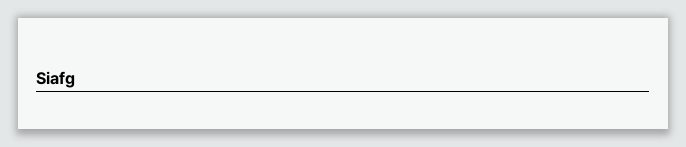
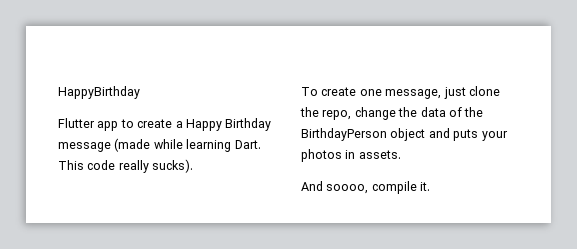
- Siafg
+ HappyBirthday
+ Flutter app to create a Happy Birthday message (made while learning Dart. This code really sucks).
+ To create one message, just clone the repo, change the data of the BirthdayPerson object and puts your photos in assets.
+ And soooo, compile it.

